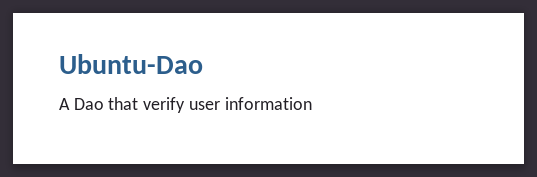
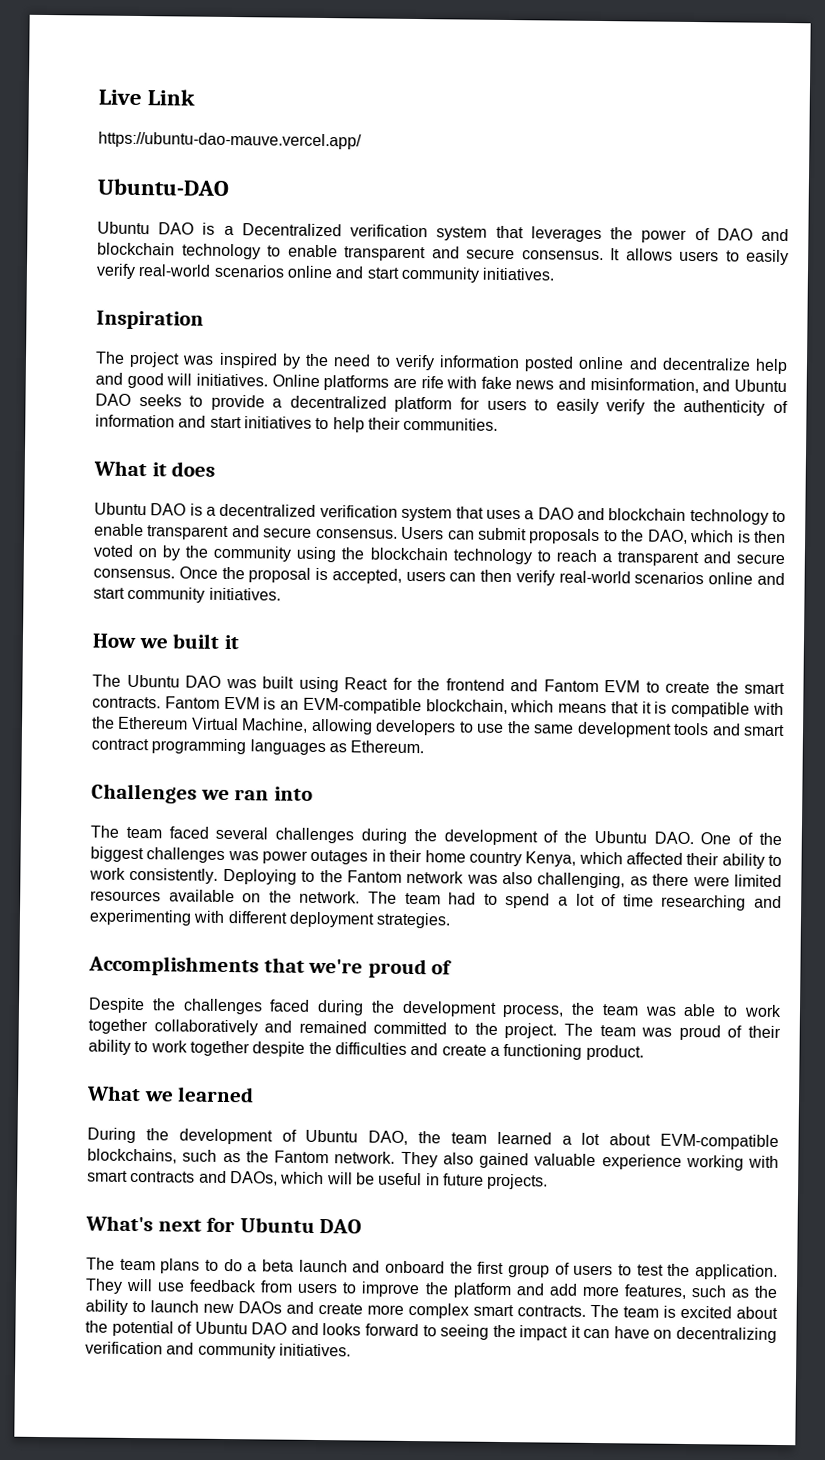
- Ubuntu-Dao
- A Dao that verify user information
+ Live Link
+ https://ubuntu-dao-mauve.vercel.app/
+ Ubuntu-DAO
+ Ubuntu DAO is a Decentralized verification system that leverages the power of DAO and blockchain technology to enable transparent and secure consensus. It allows users to easily verify real-world scenarios online and start community initiatives.
+ Inspiration
+ The project was inspired by the need to verify information posted online and decentralize help and good will initiatives. Online platforms are rife with fake news and misinformation, and Ubuntu DAO seeks to provide a decentralized platform for users to easily verify the authenticity of information and start initiatives to help their communities.
+ What it does
+ Ubuntu DAO is a decentralized verification system that uses a DAO and blockchain technology to enable transparent and secure consensus. Users can submit proposals to the DAO, which is then voted on by the community using the blockchain technology to reach a transparent and secure consensus. Once the proposal is accepted, users can then verify real-world scenarios online and start community initiatives.
+ How we built it
+ The Ubuntu DAO was built using React for the frontend and Fantom EVM to create the smart contracts. Fantom EVM is an EVM-compatible blockchain, which means that it is compatible with the Ethereum Virtual Machine, allowing developers to use the same development tools and smart contract programming languages as Ethereum.
+ Challenges we ran into
+ The team faced several challenges during the development of the Ubuntu DAO. One of the biggest challenges was power outages in their home country Kenya, which affected their ability to work consistently. Deploying to the Fantom network was also challenging, as there were limited resources available on the network. The team had to spend a lot of time researching and experimenting with different deployment strategies.
+ Accomplishments that we're proud of
+ Despite the challenges faced during the development process, the team was able to work together collaboratively and remained committed to the project. The team was proud of their ability to work together despite the difficulties and create a functioning product.
+ What we learned
+ During the development of Ubuntu DAO, the team learned a lot about EVM-compatible blockchains, such as the Fantom network. They also gained valuable experience working with smart contracts and DAOs, which will be useful in future projects.
+ What's next for Ubuntu DAO
+ The team plans to do a beta launch and onboard the first group of users to test the application. They will use feedback from users to improve the platform and add more features, such as the ability to launch new DAOs and create more complex smart contracts. The team is excited about the potential of Ubuntu DAO and looks forward to seeing the impact it can have on decentralizing verification and community initiatives.

